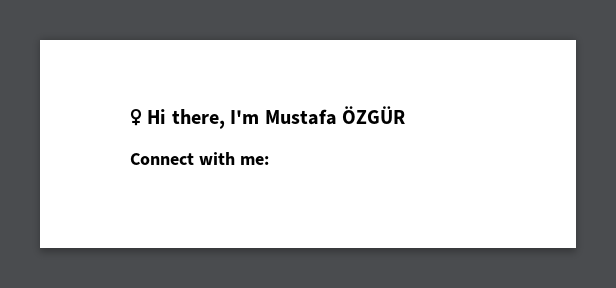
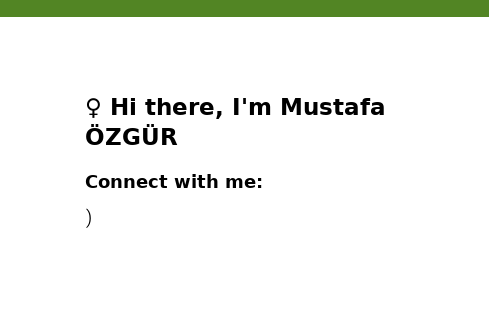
+ )

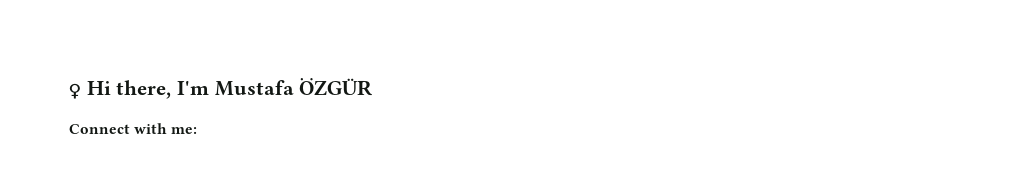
- )

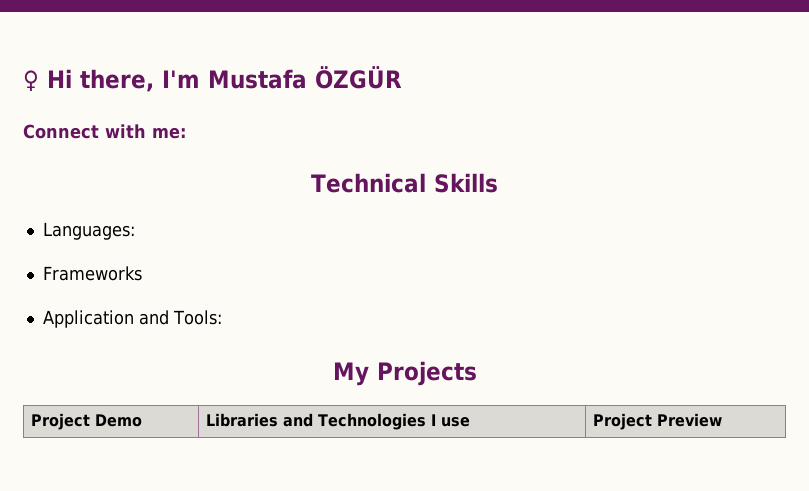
+ Technical Skills
+ Languages:
+ Frameworks
+ Application and Tools:
+ My Projects
+ Project Demo | Libraries and Technologies I use | Project Preview

